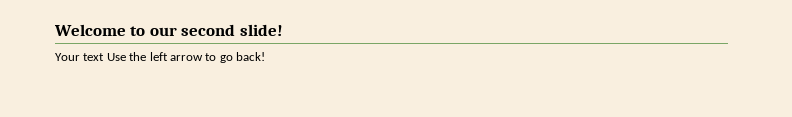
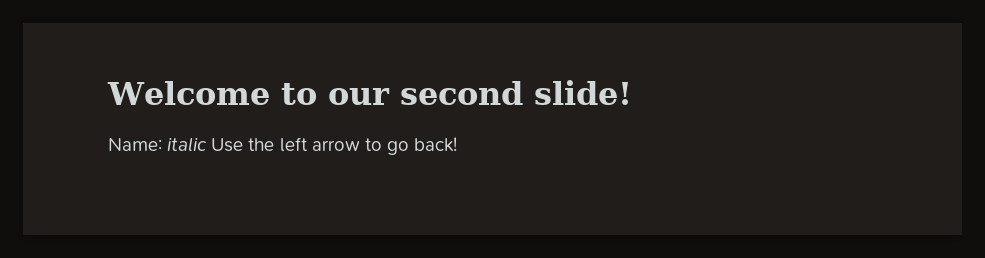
- Your text Use the left arrow to go back!
+ Name: italic Use the left arrow to go back!

